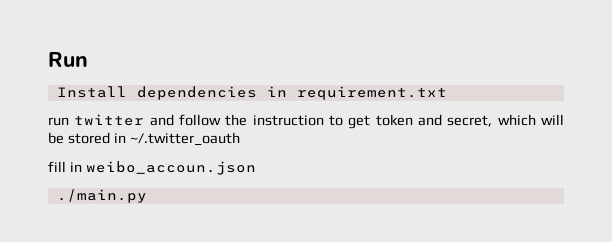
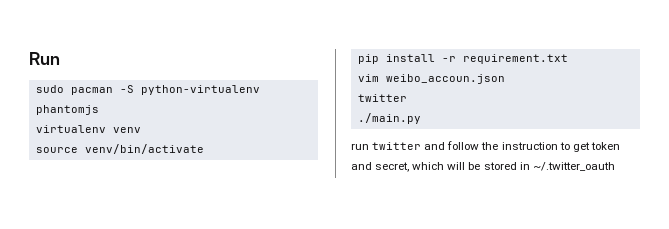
- Install dependencies in requirement.txt
+ sudo pacman -S python-virtualenv phantomjs
+ virtualenv venv
+ source venv/bin/activate
+ pip install -r requirement.txt
+ vim weibo_accoun.json
+ twitter
+ ./main.py
- fill in weibo_accoun.json
- ./main.py

